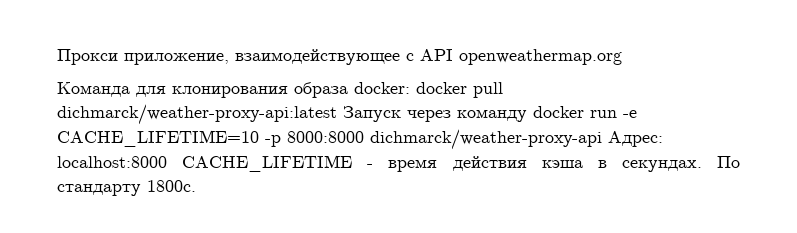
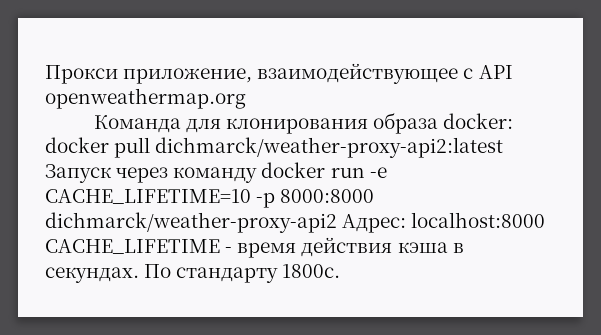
- Команда для клонирования образа docker: docker pull dichmarck/weather-proxy-api:latest Запуск через команду docker run -e CACHE_LIFETIME=10 -p 8000:8000 dichmarck/weather-proxy-api Адрес: localhost:8000 CACHE_LIFETIME - время действия кэша в секундах.
+ Команда для клонирования образа docker: docker pull dichmarck/weather-proxy-api2:latest Запуск через команду docker run -e CACHE_LIFETIME=10 -p 8000:8000 dichmarck/weather-proxy-api2 Адрес: localhost:8000 CACHE_LIFETIME - время действия кэша в секундах.

